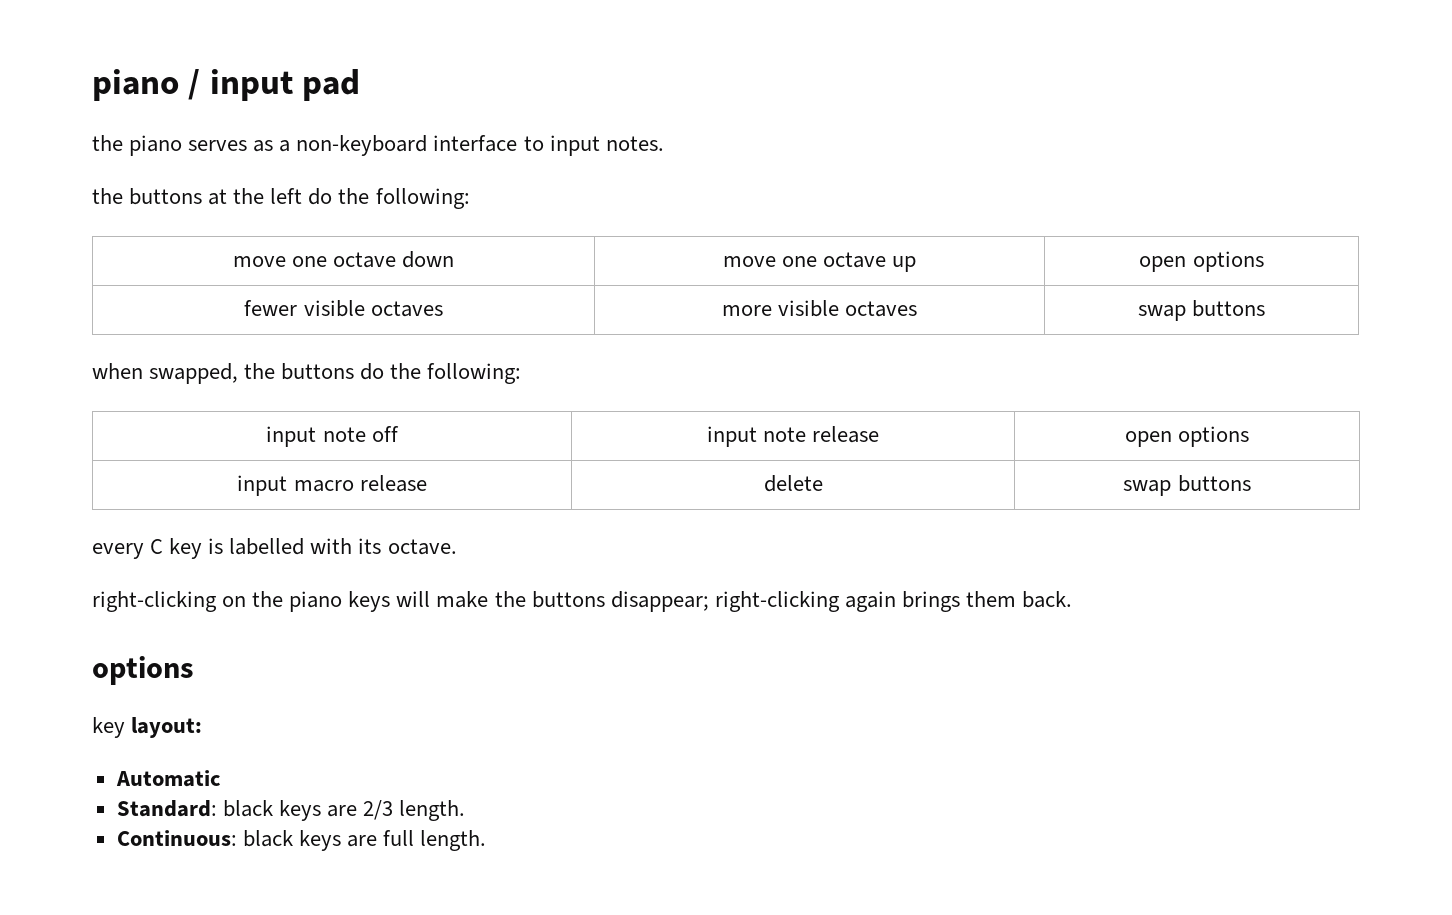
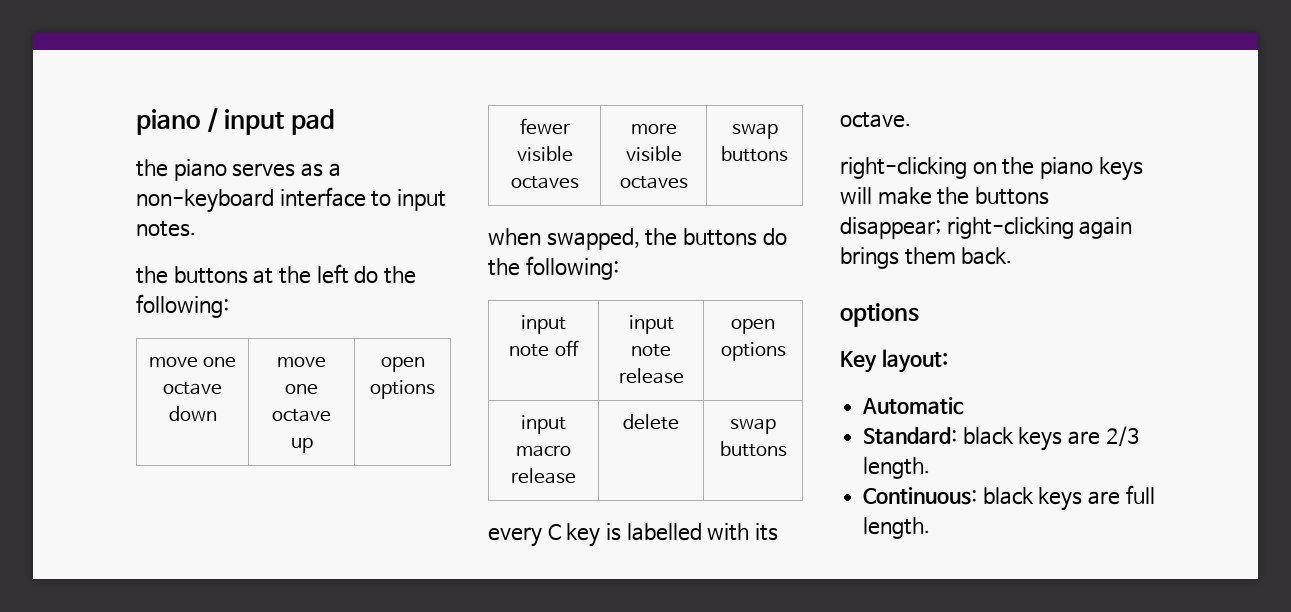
- key layout:
+ Key layout:

